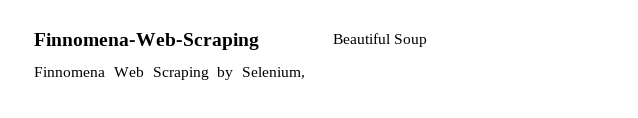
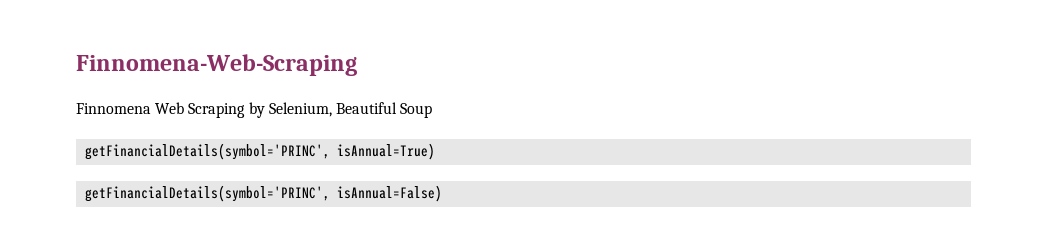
+ getFinancialDetails(symbol='PRINC', isAnnual=True)
+ getFinancialDetails(symbol='PRINC', isAnnual=False)

